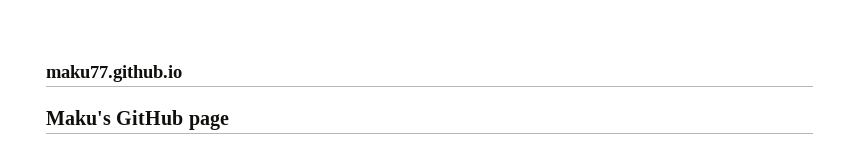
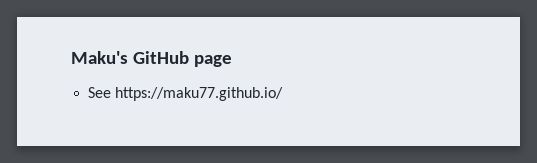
- maku77.github.io
+ See https://maku77.github.io/

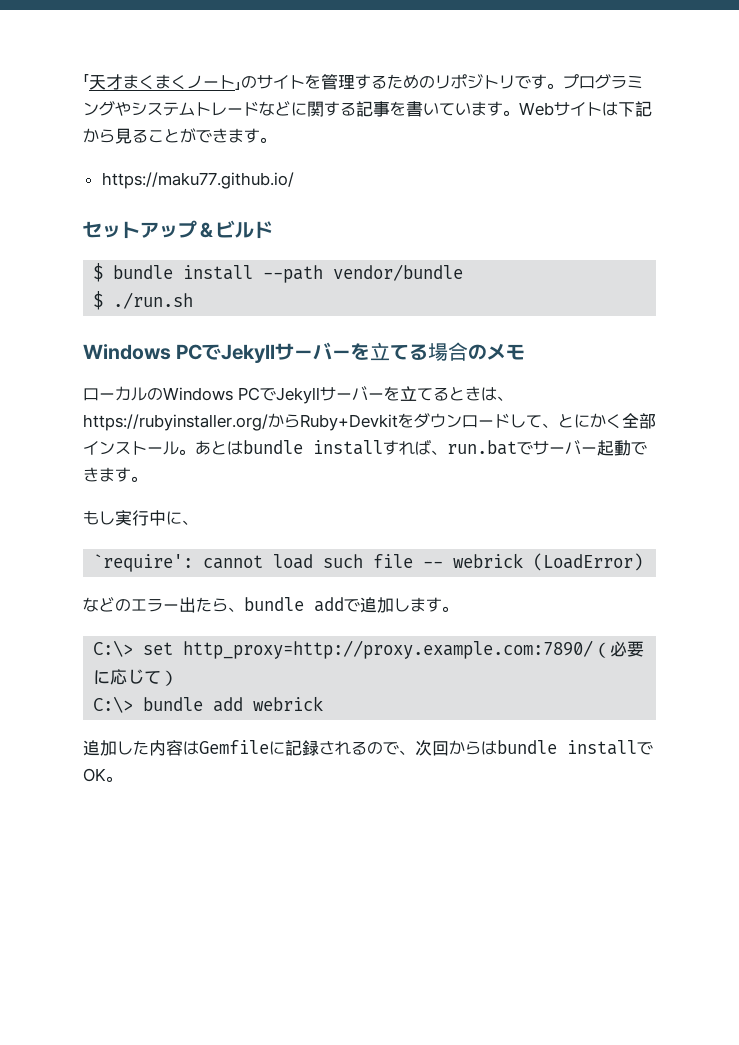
- Maku's GitHub page
- See https://maku77.github.io/
+ 「天才まくまくノート」のサイトを管理するためのリポジトリです。プログラミングやシステムトレードなどに関する記事を書いています。Webサイトは下記から見ることができます。
+ https://maku77.github.io/
+ セットアップ＆ビルド
+ $ bundle install --path vendor/bundle
+ $ ./run.sh
+ Windows PCでJekyllサーバーを立てる場合のメモ
+ ローカルのWindows PCでJekyllサーバーを立てるときは、https://rubyinstaller.org/からRuby+Devkitをダウンロードして、とにかく全部インストール。あとはbundle installすれば、run.batでサーバー起動できます。
+ もし実行中に、
+ `require': cannot load such file -- webrick (LoadError)
+ などのエラー出たら、bundle addで追加します。
+ C:\> set http_proxy=http://proxy.example.com:7890/（必要に応じて）
+ C:\> bundle add webrick
+ 追加した内容はGemfileに記録されるので、次回からはbundle installでOK。

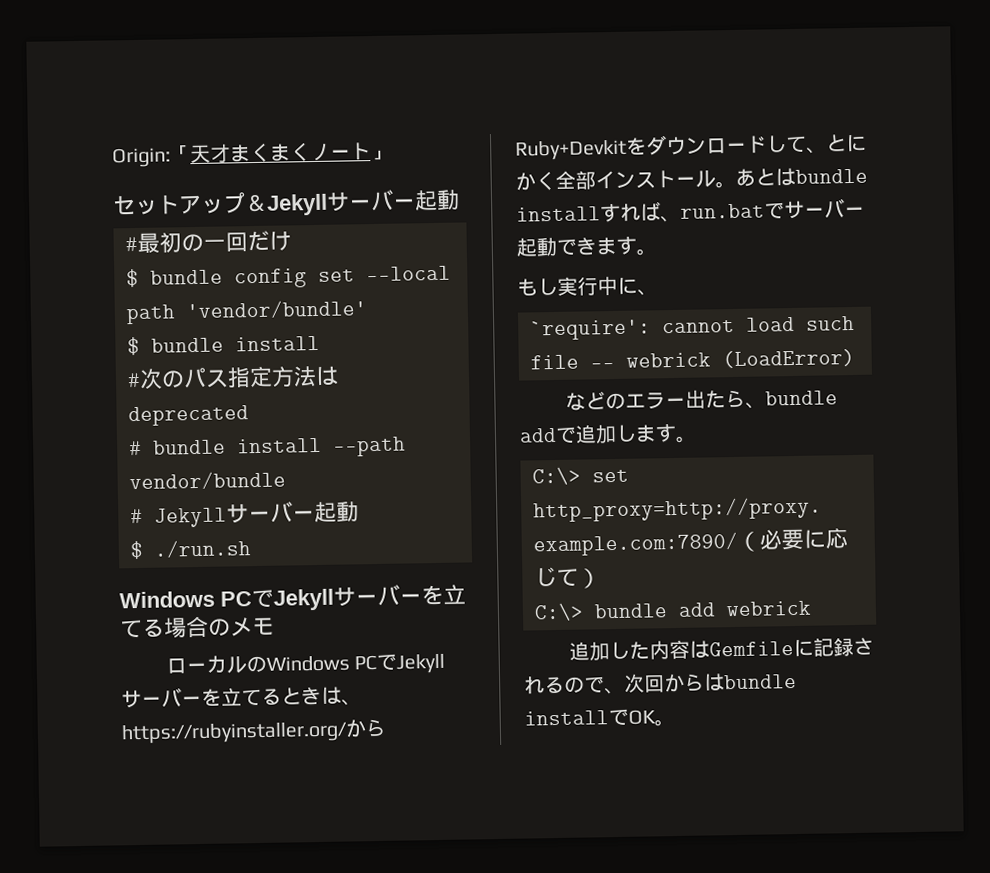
- 「天才まくまくノート」のサイトを管理するためのリポジトリです。プログラミングやシステムトレードなどに関する記事を書いています。Webサイトは下記から見ることができます。
- https://maku77.github.io/
- セットアップ＆ビルド
- $ bundle install --path vendor/bundle
+ Origin:「天才まくまくノート」
+ セットアップ＆Jekyllサーバー起動
+ #最初の一回だけ
+ $ bundle config set --local path 'vendor/bundle'
+ $ bundle install
+ #次のパス指定方法はdeprecated
+ # bundle install --path vendor/bundle
+ # Jekyllサーバー起動

